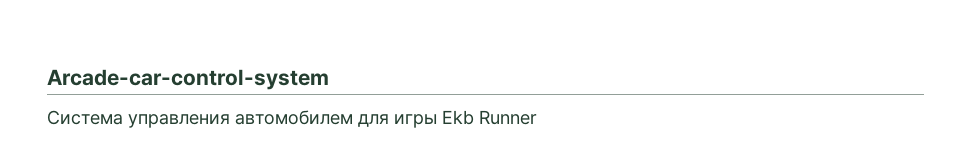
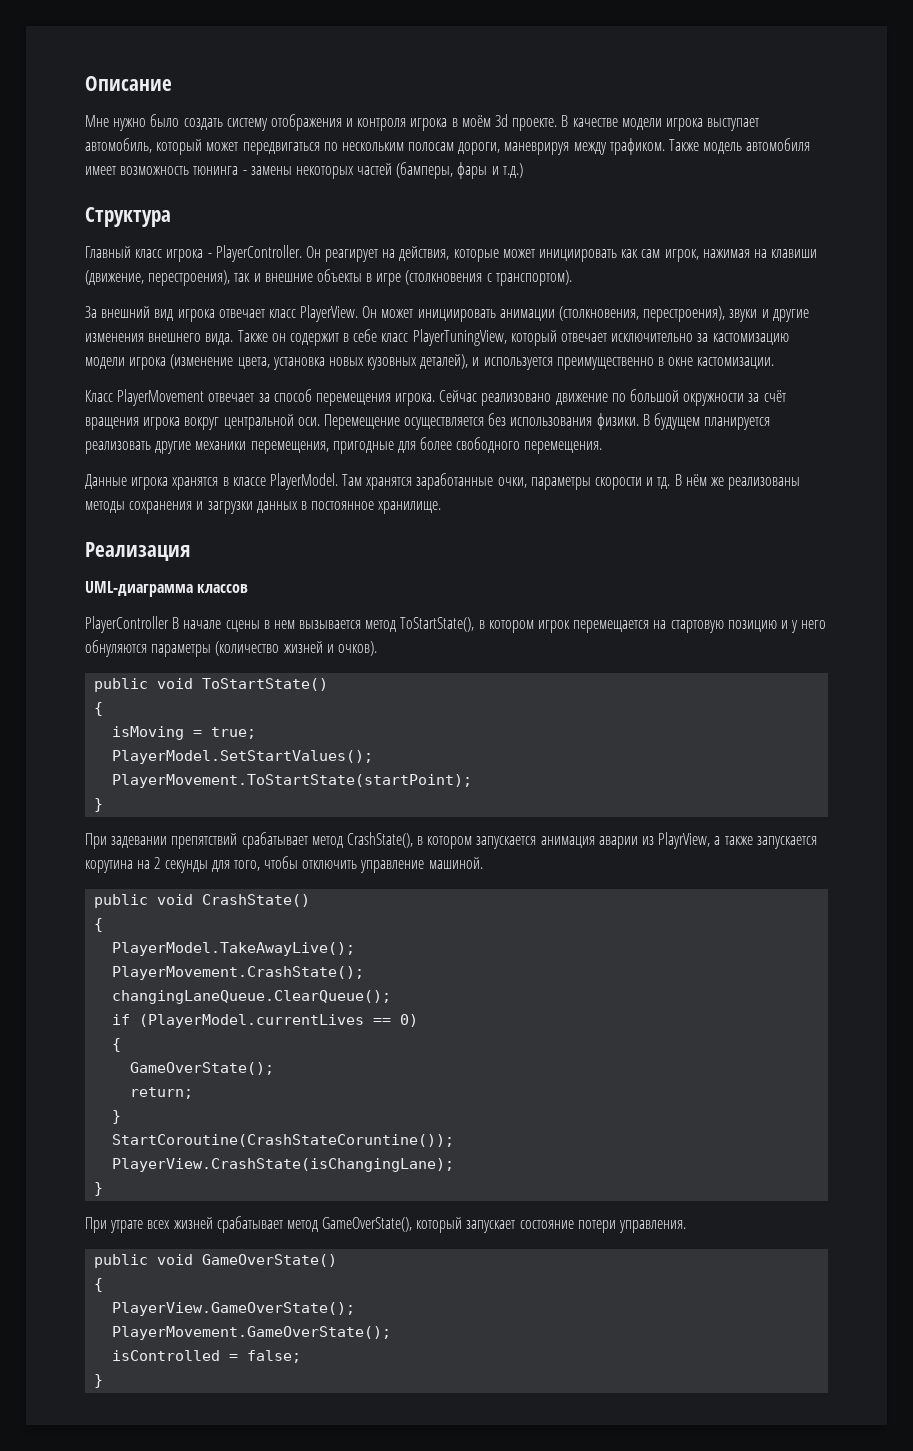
- Arcade-car-control-system
- Система управления автомобилем для игры Ekb Runner
+ Описание
+ Мне нужно было создать систему отображения и контроля игрока в моём 3d проекте. В качестве модели игрока выступает автомобиль, который может передвигаться по нескольким полосам дороги, маневрируя между трафиком. Также модель автомобиля имеет возможность тюнинга - замены некоторых частей (бамперы, фары и т.д.)
+ Структура
+ Главный класс игрока - PlayerController. Он реагирует на действия, которые может инициировать как сам игрок, нажимая на клавиши (движение, перестроения), так и внешние объекты в игре (столкновения с транспортом).
+ За внешний вид игрока отвечает класс PlayerView. Он может инициировать анимации (столкновения, перестроения), звуки и другие изменения внешнего вида. Также он содержит в себе класс PlayerTuningView, который отвечает исключительно за кастомизацию модели игрока (изменение цвета, установка новых кузовных деталей), и используется преимущественно в окне кастомизации.
+ Класс PlayerMovement отвечает за способ перемещения игрока. Сейчас реализовано движение по большой окружности за счёт вращения игрока вокруг центральной оси. Перемещение осуществляется без использования физики. В будущем планируется реализовать другие механики перемещения, пригодные для более свободного перемещения.
+ Данные игрока хранятся в классе PlayerModel. Там хранятся заработанные очки, параметры скорости и тд. В нём же реализованы методы сохранения и загрузки данных в постоянное хранилище.
+ Реализация
+ UML-диаграмма классов
+ PlayerController В начале сцены в нем вызывается метод ToStartState(), в котором игрок перемещается на стартовую позицию и у него обнуляются параметры (количество жизней и очков).
+ public void ToStartState()
+ {
+ isMoving = true;
+ PlayerModel.SetStartValues();
+ PlayerMovement.ToStartState(startPoint);
+ }
+ При задевании препятствий срабатывает метод CrashState(), в котором запускается анимация аварии из PlayrView, а также запускается корутина на 2 секунды для того, чтобы отключить управление машиной.
+ public void CrashState()
+ {
+ PlayerModel.TakeAwayLive();
+ PlayerMovement.CrashState();
+ changingLaneQueue.ClearQueue();
+ if (PlayerModel.currentLives == 0)
+ {
+ GameOverState();
+ return;
+ }
+ StartCoroutine(CrashStateCoruntine());
+ PlayerView.CrashState(isChangingLane);
+ }
+ При утрате всех жизней срабатывает метод GameOverState(), который запускает состояние потери управления.
+ public void GameOverState()
+ {
+ PlayerView.GameOverState();
+ PlayerMovement.GameOverState();
+ isControlled = false;
+ }

